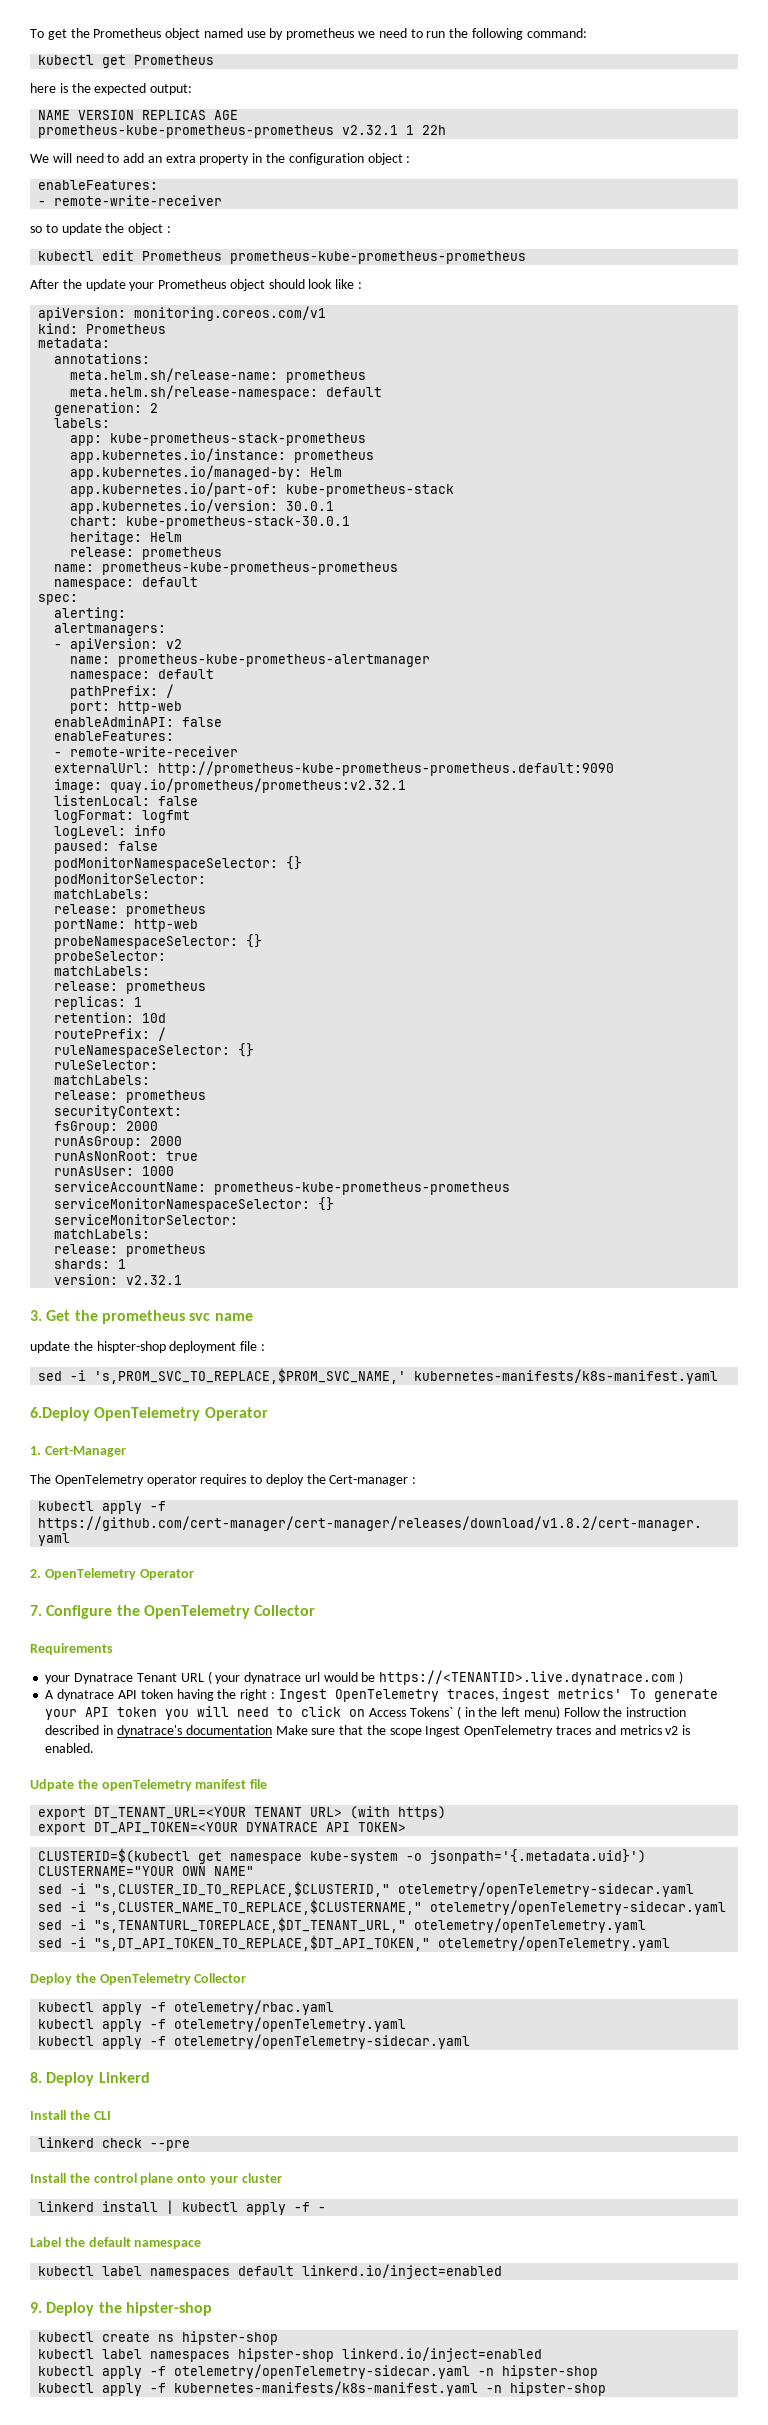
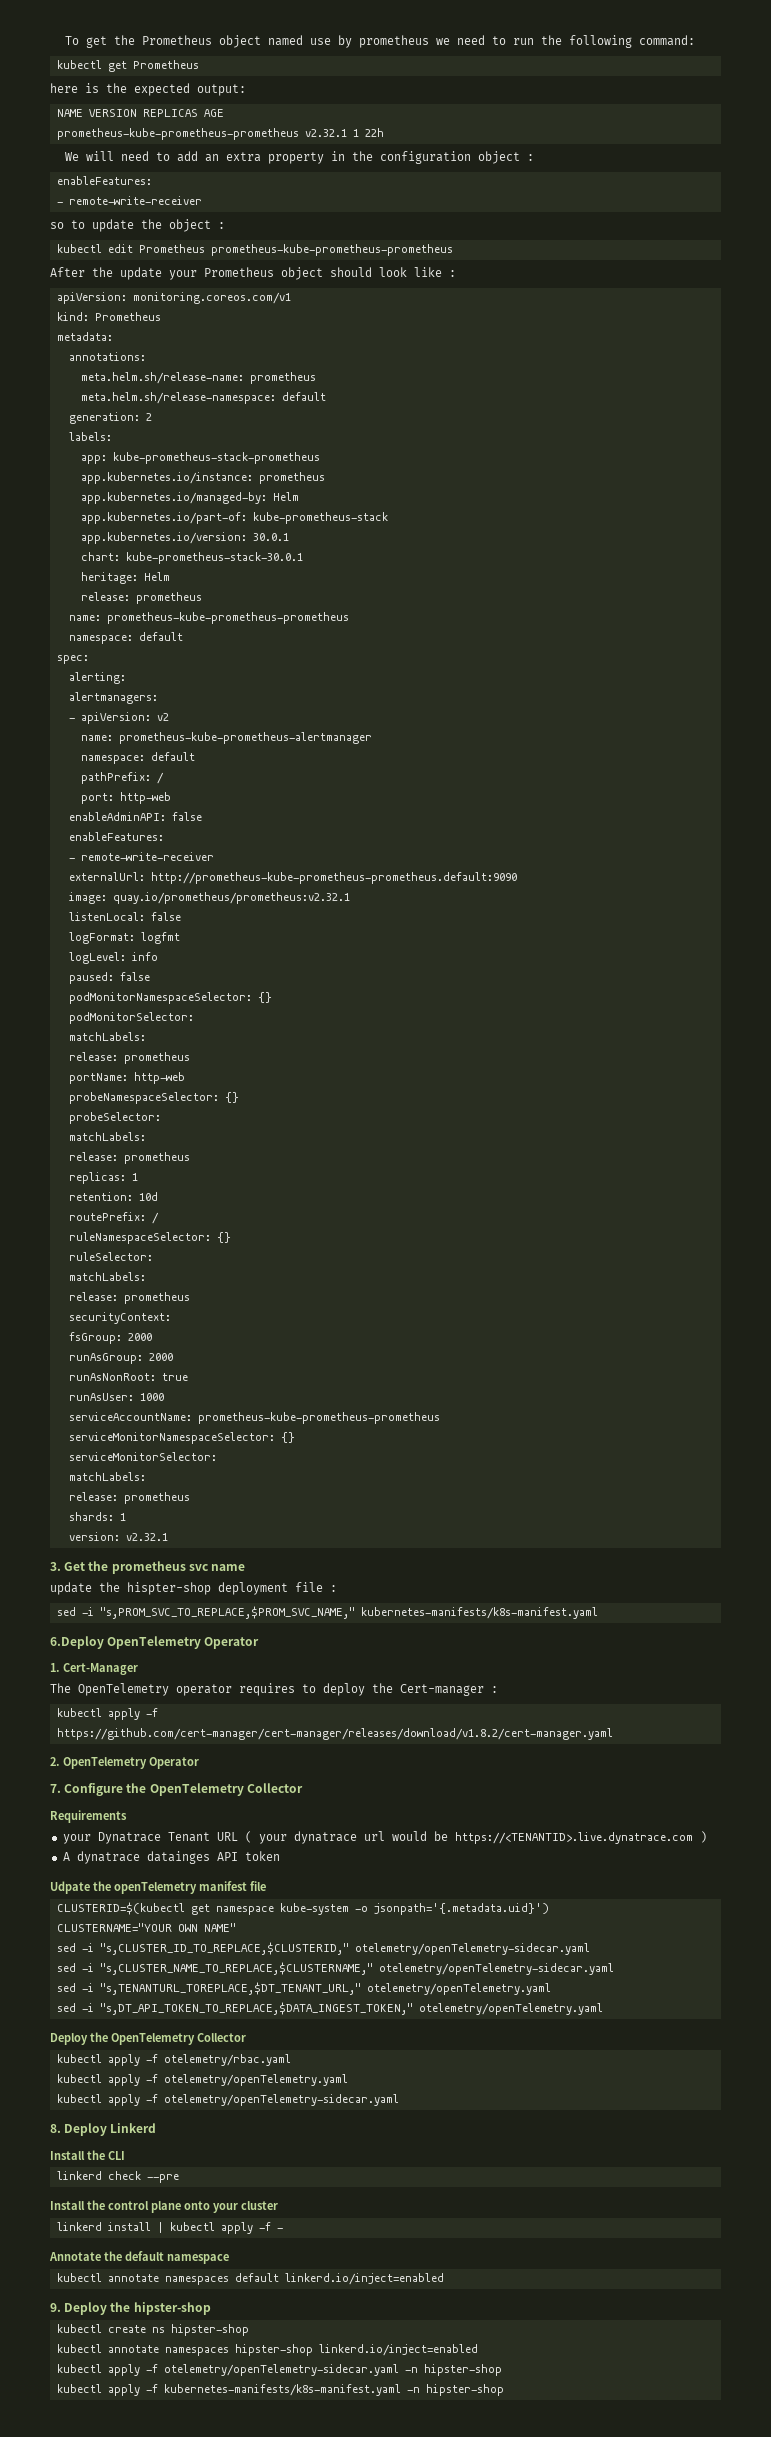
- sed -i 's,PROM_SVC_TO_REPLACE,$PROM_SVC_NAME,' kubernetes-manifests/k8s-manifest.yaml
+ sed -i "s,PROM_SVC_TO_REPLACE,$PROM_SVC_NAME," kubernetes-manifests/k8s-manifest.yaml
- A dynatrace API token having the right : Ingest OpenTelemetry traces, ingest metrics' To generate your API token you will need to click on Access Tokens` ( in the left menu) Follow the instruction described in dynatrace's documentation Make sure that the scope Ingest OpenTelemetry traces and metrics v2 is enabled.
+ A dynatrace datainges API token
- export DT_TENANT_URL=<YOUR TENANT URL> (with https)
- export DT_API_TOKEN=<YOUR DYNATRACE API TOKEN>
- sed -i "s,DT_API_TOKEN_TO_REPLACE,$DT_API_TOKEN," otelemetry/openTelemetry.yaml
+ sed -i "s,DT_API_TOKEN_TO_REPLACE,$DATA_INGEST_TOKEN," otelemetry/openTelemetry.yaml
- Label the default namespace
+ Annotate the default namespace
- kubectl label namespaces default linkerd.io/inject=enabled
+ kubectl annotate namespaces default linkerd.io/inject=enabled
- kubectl label namespaces hipster-shop linkerd.io/inject=enabled
+ kubectl annotate namespaces hipster-shop linkerd.io/inject=enabled

